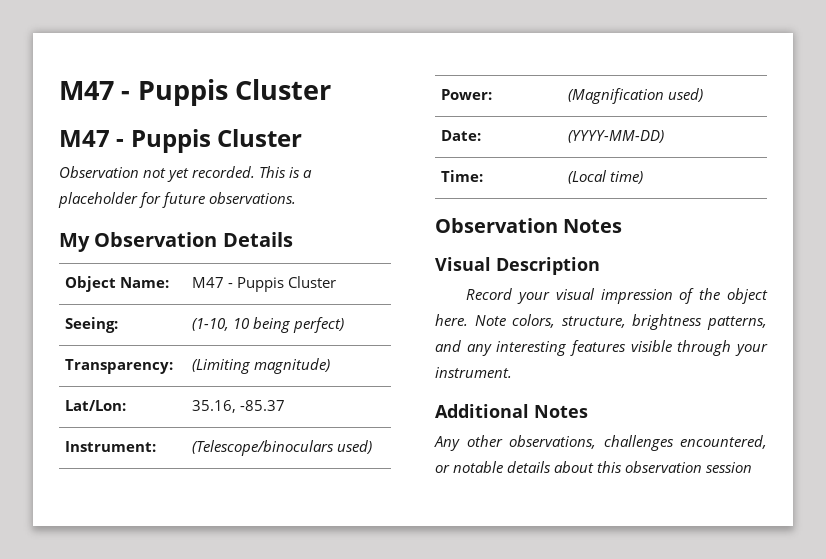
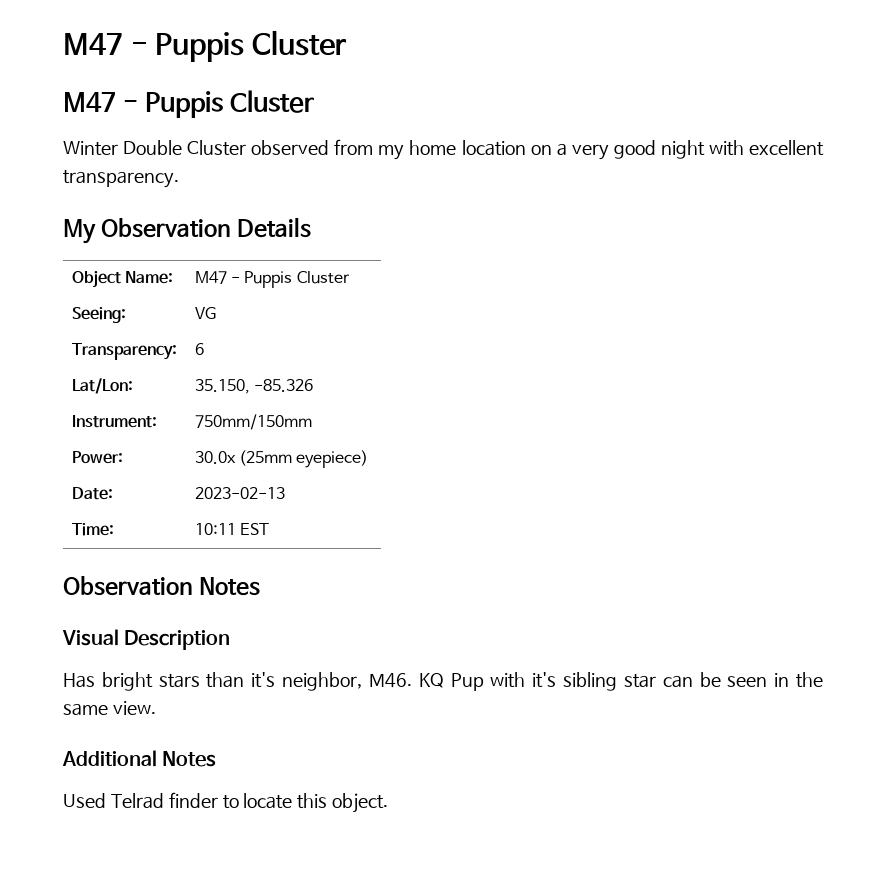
- Observation not yet recorded. This is a placeholder for future observations.
+ Winter Double Cluster observed from my home location on a very good night with excellent transparency.
- Seeing: | (1-10, 10 being perfect)
+ Seeing: | VG
- Transparency: | (Limiting magnitude)
+ Transparency: | 6
- Lat/Lon: | 35.16, -85.37
+ Lat/Lon: | 35.150, -85.326
- Instrument: | (Telescope/binoculars used)
+ Instrument: | 750mm/150mm
- Power: | (Magnification used)
+ Power: | 30.0x (25mm eyepiece)
- Date: | (YYYY-MM-DD)
+ Date: | 2023-02-13
- Time: | (Local time)
+ Time: | 10:11 EST
- Record your visual impression of the object here. Note colors, structure, brightness patterns, and any interesting features visible through your instrument.
+ Has bright stars than it's neighbor, M46. KQ Pup with it's sibling star can be seen in the same view.
  Additional Notes
- Any other observations, challenges encountered, or notable details about this observation session
+ Used Telrad finder to locate this object.

